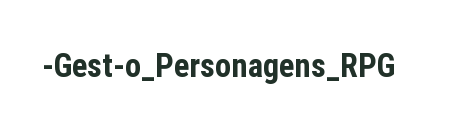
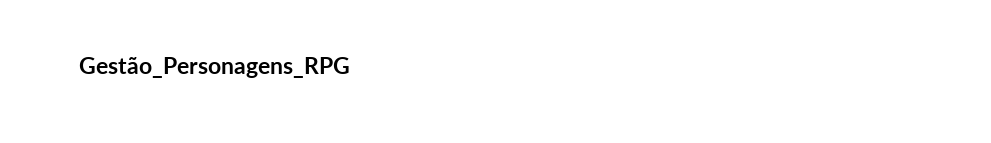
- -Gest-o_Personagens_RPG
+ Gestão_Personagens_RPG

